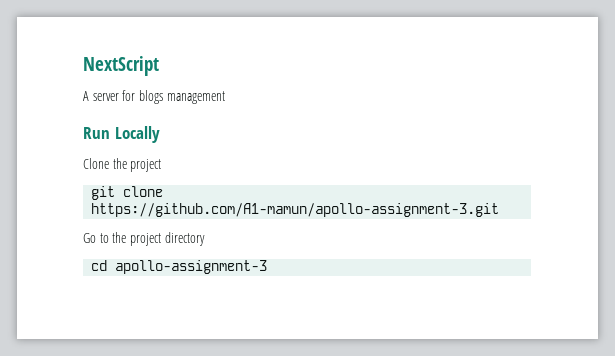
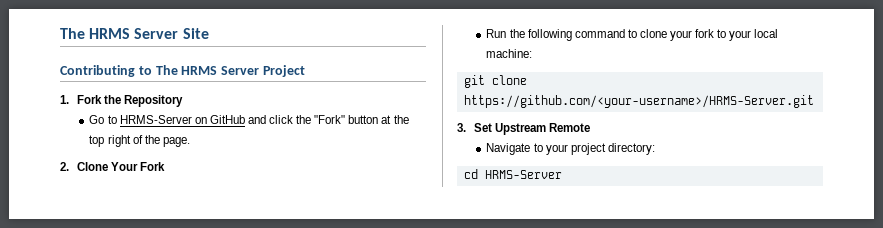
- NextScript
- A server for blogs management
- Run Locally
- Clone the project
- git clone https://github.com/A1-mamun/apollo-assignment-3.git
- Go to the project directory
+ The HRMS Server Site
+ Contributing to The HRMS Server Project
+ 1. Fork the Repository
+ Go to HRMS-Server on GitHub and click the "Fork" button at the top right of the page.
+ 2. Clone Your Fork
+ Run the following command to clone your fork to your local machine:
+ git clone https://github.com/<your-username>/HRMS-Server.git
+ 3. Set Upstream Remote
+ Navigate to your project directory:
- cd apollo-assignment-3
+ cd HRMS-Server

